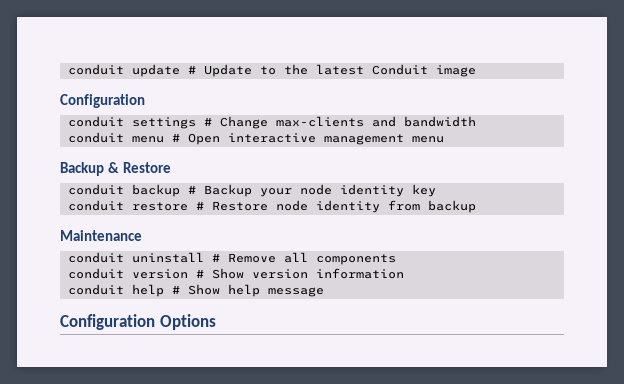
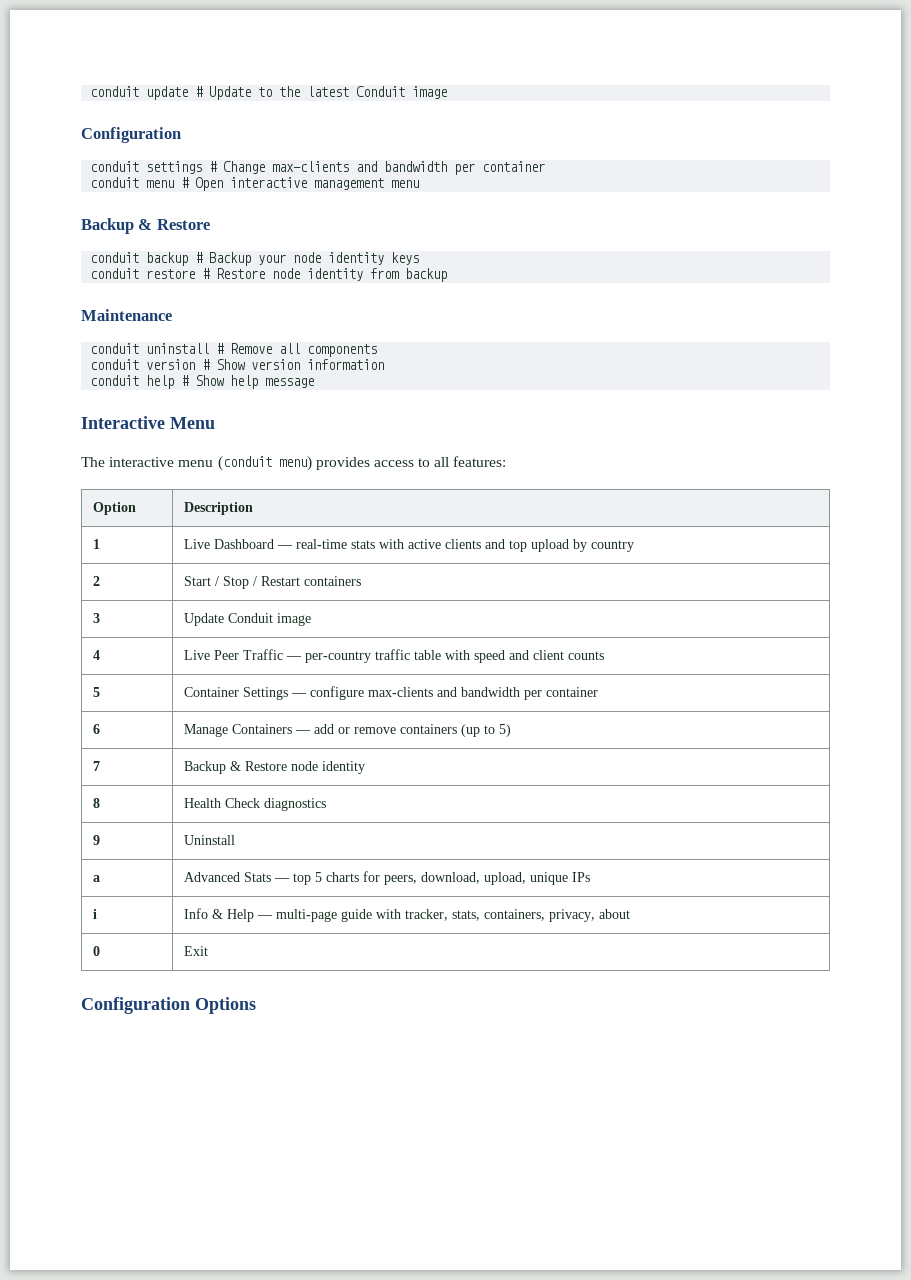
- conduit settings # Change max-clients and bandwidth
+ conduit settings # Change max-clients and bandwidth per container
- conduit backup # Backup your node identity key
+ conduit backup # Backup your node identity keys
+ Interactive Menu
+ The interactive menu (conduit menu) provides access to all features:
+ Option | Description
+ 1 | Live Dashboard — real-time stats with active clients and top upload by country
+ 2 | Start / Stop / Restart containers
+ 3 | Update Conduit image
+ 4 | Live Peer Traffic — per-country traffic table with speed and client counts
+ 5 | Container Settings — configure max-clients and bandwidth per container
+ 6 | Manage Containers — add or remove containers (up to 5)
+ 7 | Backup & Restore node identity
+ 8 | Health Check diagnostics
+ 9 | Uninstall
+ a | Advanced Stats — top 5 charts for peers, download, upload, unique IPs
+ i | Info & Help — multi-page guide with tracker, stats, containers, privacy, about
+ 0 | Exit

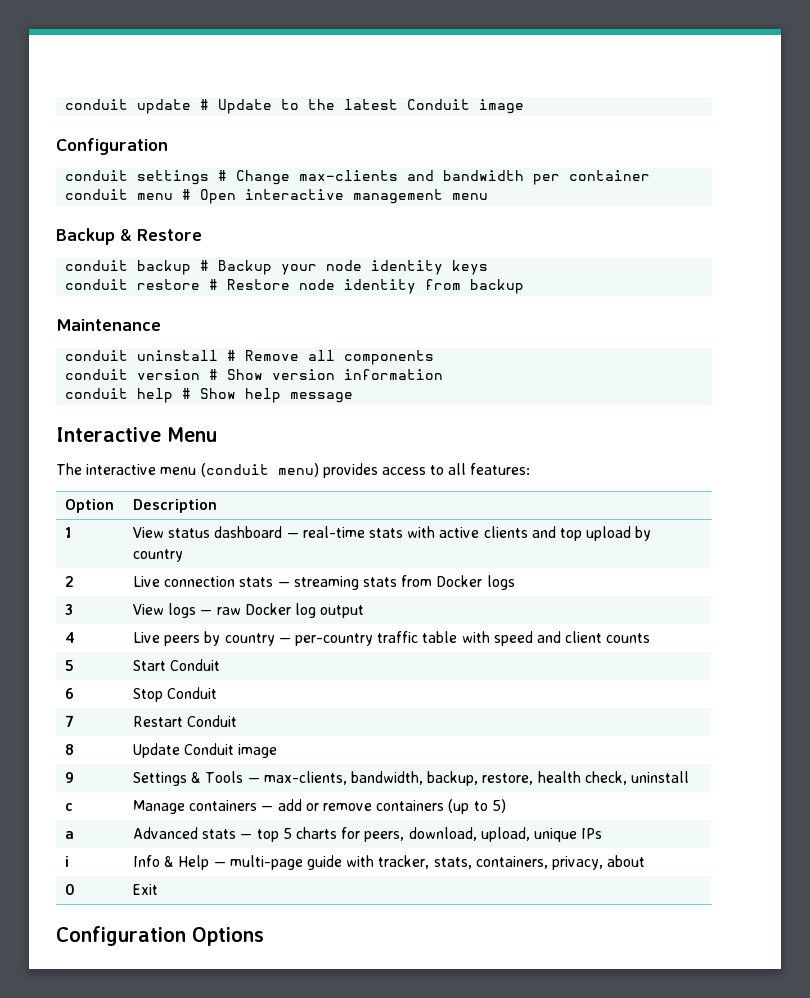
- 1 | Live Dashboard — real-time stats with active clients and top upload by country
+ 1 | View status dashboard — real-time stats with active clients and top upload by country
- 2 | Start / Stop / Restart containers
- 3 | Update Conduit image
+ 2 | Live connection stats — streaming stats from Docker logs
+ 3 | View logs — raw Docker log output
- 4 | Live Peer Traffic — per-country traffic table with speed and client counts
+ 4 | Live peers by country — per-country traffic table with speed and client counts
- 5 | Container Settings — configure max-clients and bandwidth per container
- 6 | Manage Containers — add or remove containers (up to 5)
+ 5 | Start Conduit
+ 6 | Stop Conduit
+ 7 | Restart Conduit
+ 8 | Update Conduit image
+ 9 | Settings & Tools — max-clients, bandwidth, backup, restore, health check, uninstall
+ c | Manage containers — add or remove containers (up to 5)
- 7 | Backup & Restore node identity
- 8 | Health Check diagnostics
- 9 | Uninstall
- a | Advanced Stats — top 5 charts for peers, download, upload, unique IPs
+ a | Advanced stats — top 5 charts for peers, download, upload, unique IPs

